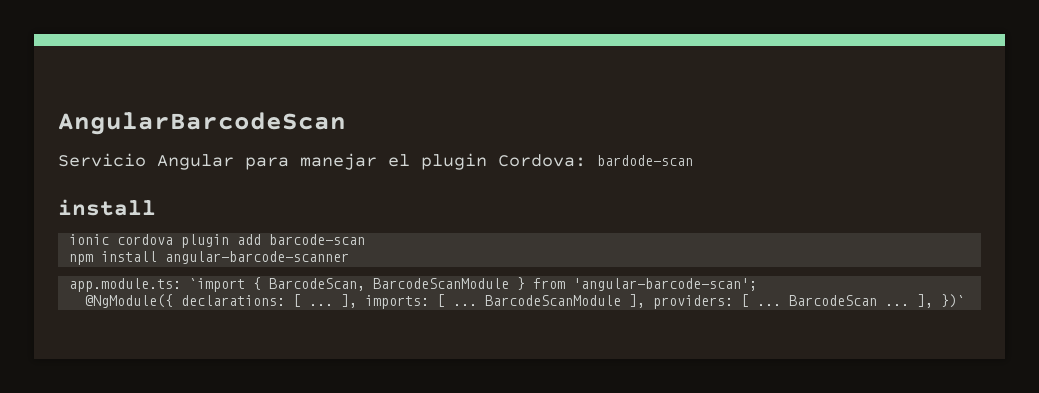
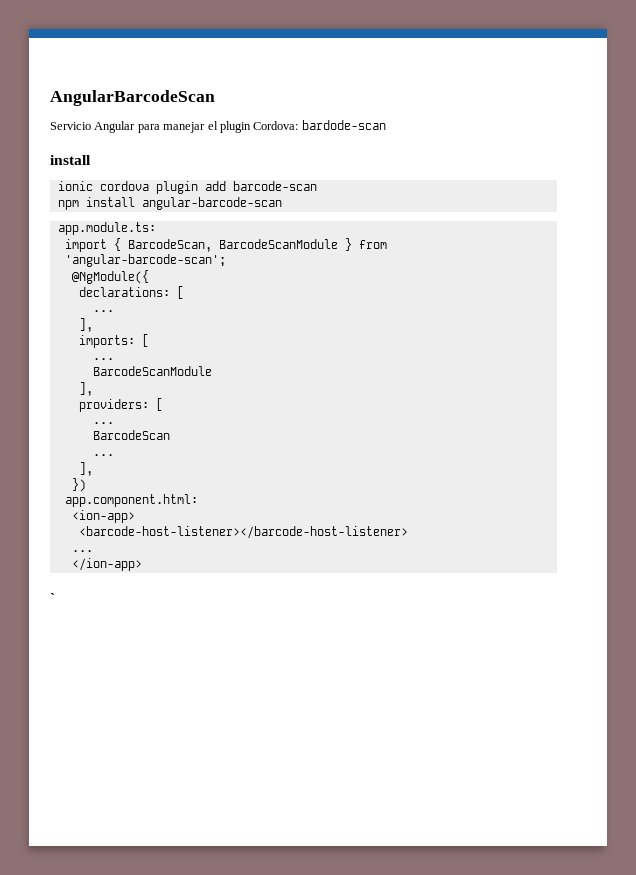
- npm install angular-barcode-scanner
+ npm install angular-barcode-scan
- app.module.ts: `import { BarcodeScan, BarcodeScanModule } from 'angular-barcode-scan';
+ app.module.ts:
+ import { BarcodeScan, BarcodeScanModule } from 'angular-barcode-scan';
- @NgModule({ declarations: [ ... ], imports: [ ... BarcodeScanModule ], providers: [ ... BarcodeScan ... ], })`
+ @NgModule({
+ declarations: [
+ ...
+ ],
+ imports: [
+ ...
+ BarcodeScanModule
+ ],
+ providers: [
+ ...
+ BarcodeScan
+ ...
+ ],
+ })
+ app.component.html:
+ <ion-app>
+ <barcode-host-listener></barcode-host-listener>
+ ...
+ </ion-app>
+ `

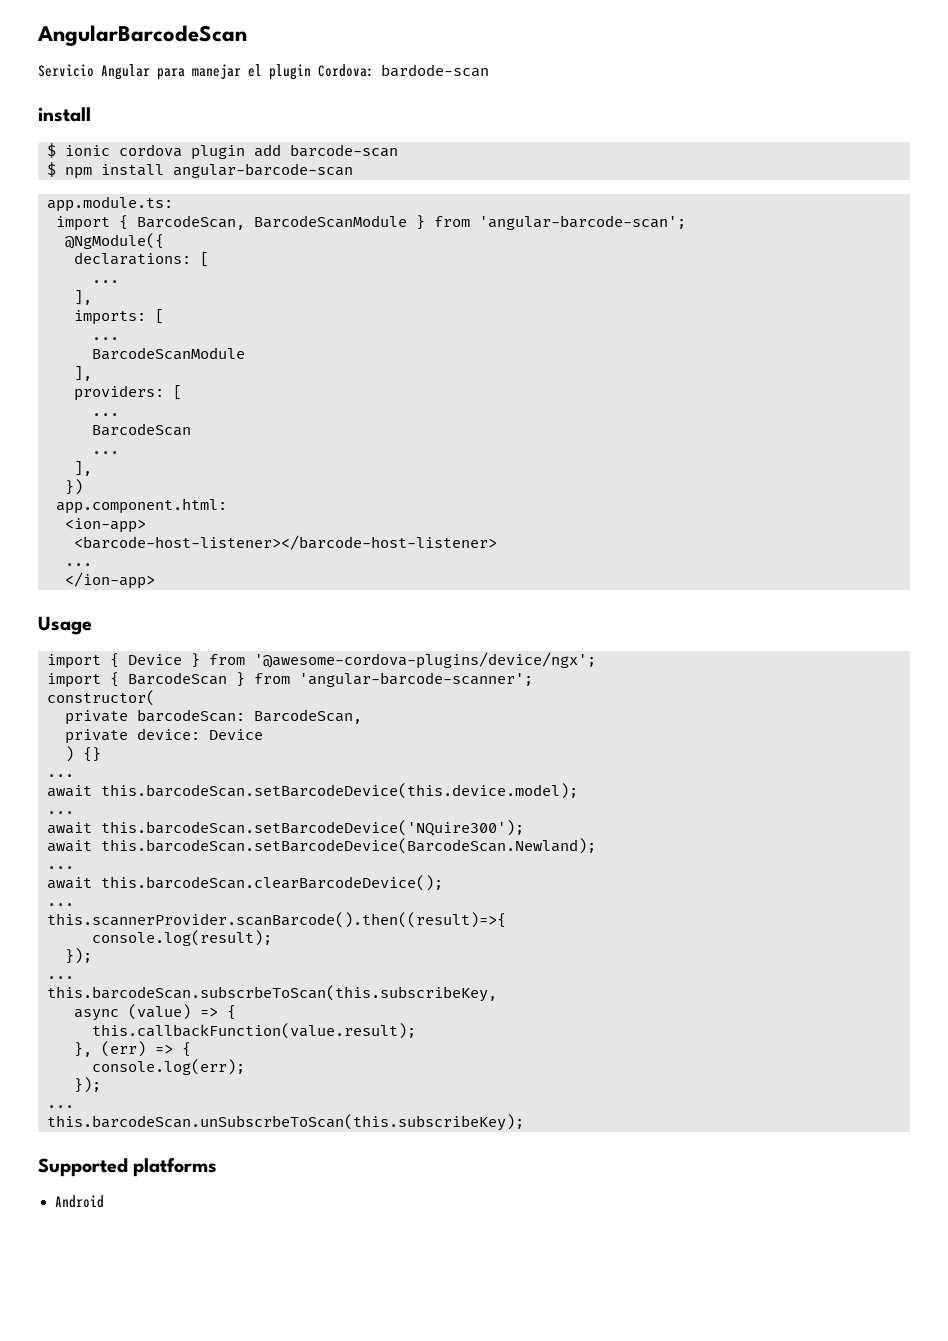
- ionic cordova plugin add barcode-scan
+ $ ionic cordova plugin add barcode-scan
- npm install angular-barcode-scan
+ $ npm install angular-barcode-scan
- `
+ Usage
+ import { Device } from '@awesome-cordova-plugins/device/ngx';
+ import { BarcodeScan } from 'angular-barcode-scanner';
+ constructor(
+ private barcodeScan: BarcodeScan,
+ private device: Device
+ ) {}
+ ...
+ await this.barcodeScan.setBarcodeDevice(this.device.model);
+ ...
+ await this.barcodeScan.setBarcodeDevice('NQuire300');
+ await this.barcodeScan.setBarcodeDevice(BarcodeScan.Newland);
+ ...
+ await this.barcodeScan.clearBarcodeDevice();
+ ...
+ this.scannerProvider.scanBarcode().then((result)=>{
+ console.log(result);
+ });
+ ...
+ this.barcodeScan.subscrbeToScan(this.subscribeKey,
+ async (value) => {
+ this.callbackFunction(value.result);
+ }, (err) => {
+ console.log(err);
+ });
+ ...
+ this.barcodeScan.unSubscrbeToScan(this.subscribeKey);
+ Supported platforms
+ Android

